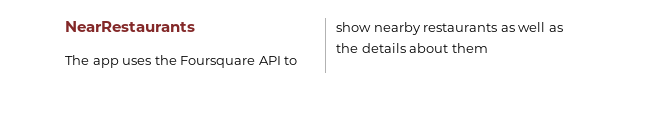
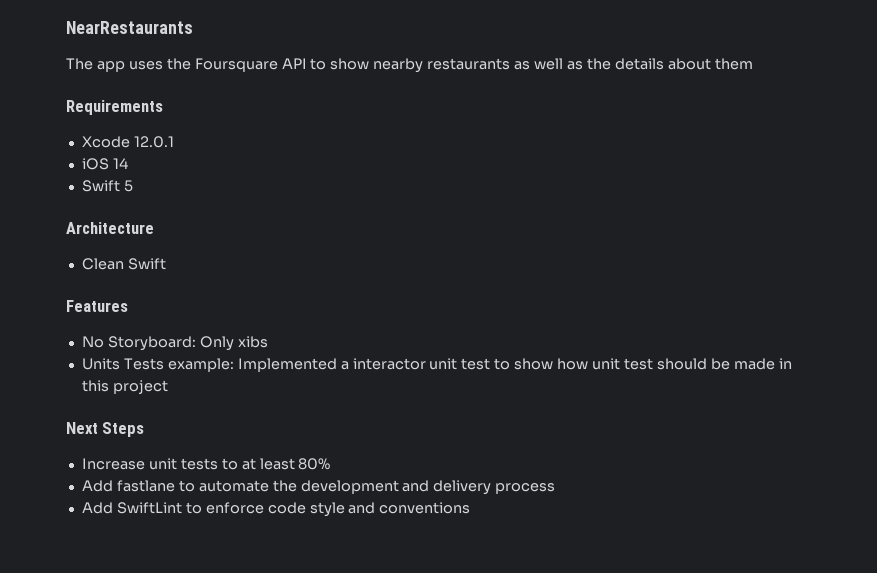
+ Requirements
+ Xcode 12.0.1
+ iOS 14
+ Swift 5
+ Architecture
+ Clean Swift
+ Features
+ No Storyboard: Only xibs
+ Units Tests example: Implemented a interactor unit test to show how unit test should be made in this project
+ Next Steps
+ Increase unit tests to at least 80%
+ Add fastlane to automate the development and delivery process
+ Add SwiftLint to enforce code style and conventions

